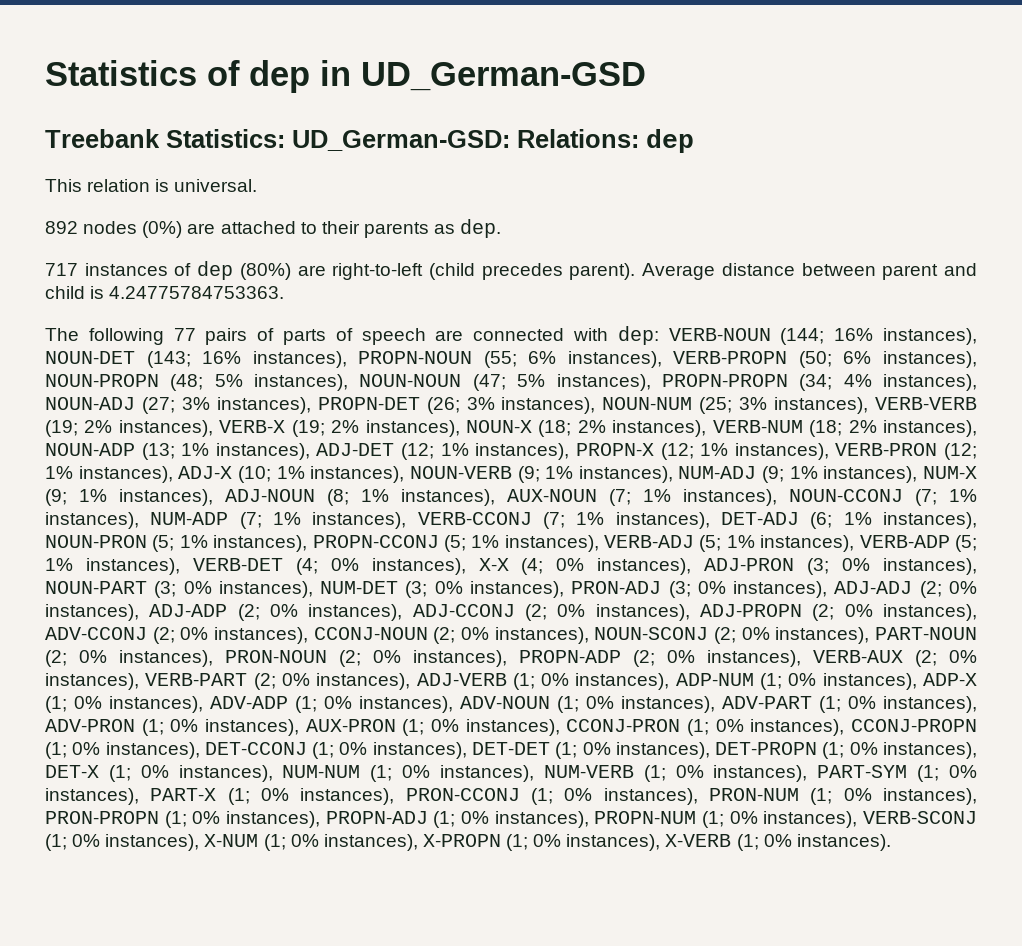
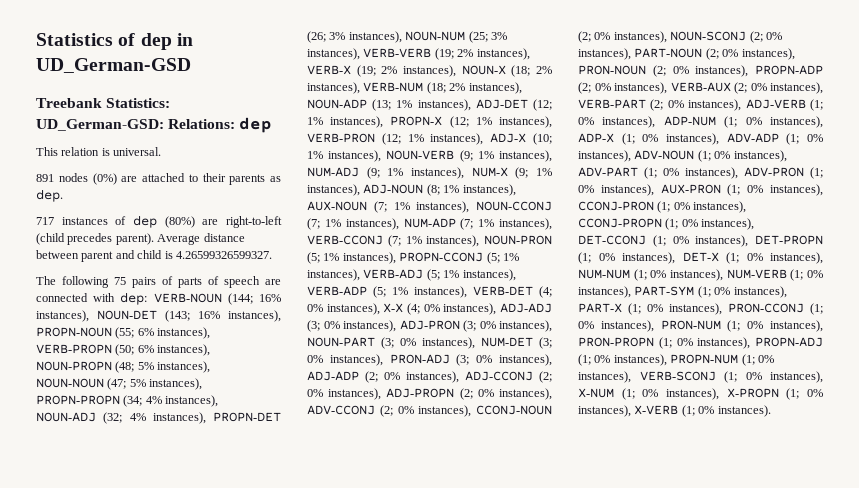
- 892 nodes (0%) are attached to their parents as dep.
+ 891 nodes (0%) are attached to their parents as dep.
- Average distance between parent and child is 4.24775784753363.
+ Average distance between parent and child is 4.26599326599327.
- The following 77 pairs of parts of speech are connected with dep:
+ The following 75 pairs of parts of speech are connected with dep:
- 4% instances), NOUN-ADJ (27; 3% instances), PROPN-DET (26;
+ 4% instances), NOUN-ADJ (32; 4% instances), PROPN-DET (26;
- 1% instances), DET-ADJ (6; 1% instances), NOUN-PRON (5;
+ 1% instances), NOUN-PRON (5;
- 0% instances), ADJ-PRON (3;
+ 0% instances), ADJ-ADJ (3; 0% instances), ADJ-PRON (3;
- 0% instances), ADJ-ADJ (2; 0% instances), ADJ-ADP (2;
+ 0% instances), ADJ-ADP (2;
- 0% instances), DET-DET (1; 0% instances), DET-PROPN (1;
+ 0% instances), DET-PROPN (1;

